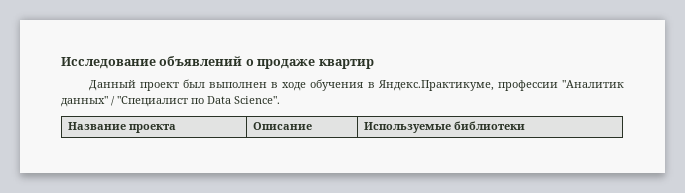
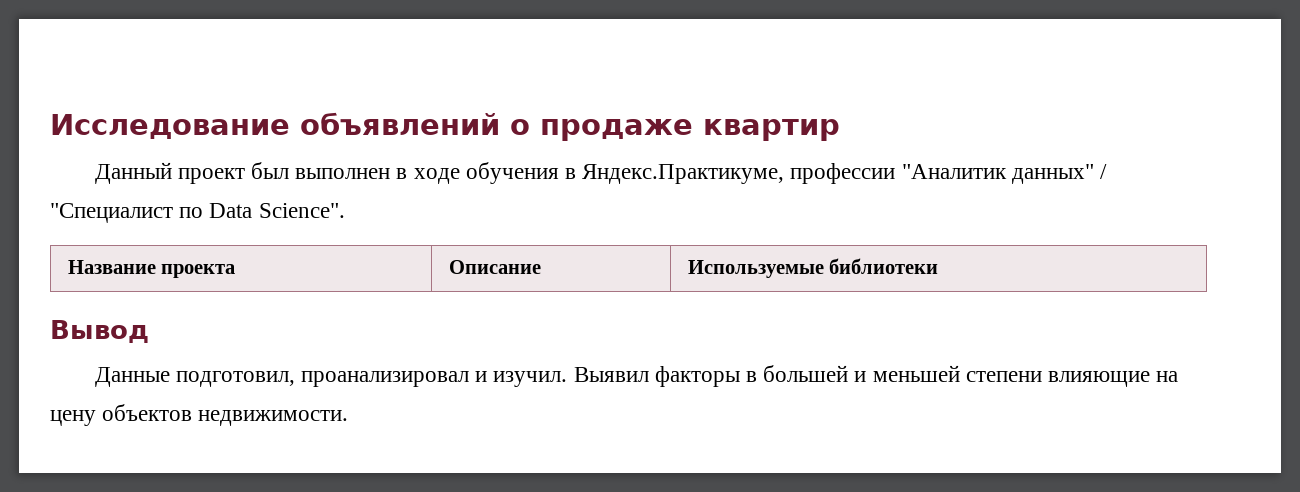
+ Вывод
+ Данные подготовил, проанализировал и изучил. Выявил факторы в большей и меньшей степени влияющие на цену объектов недвижимости.

